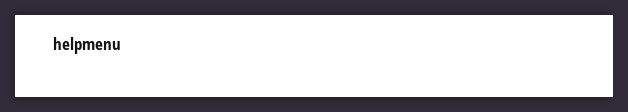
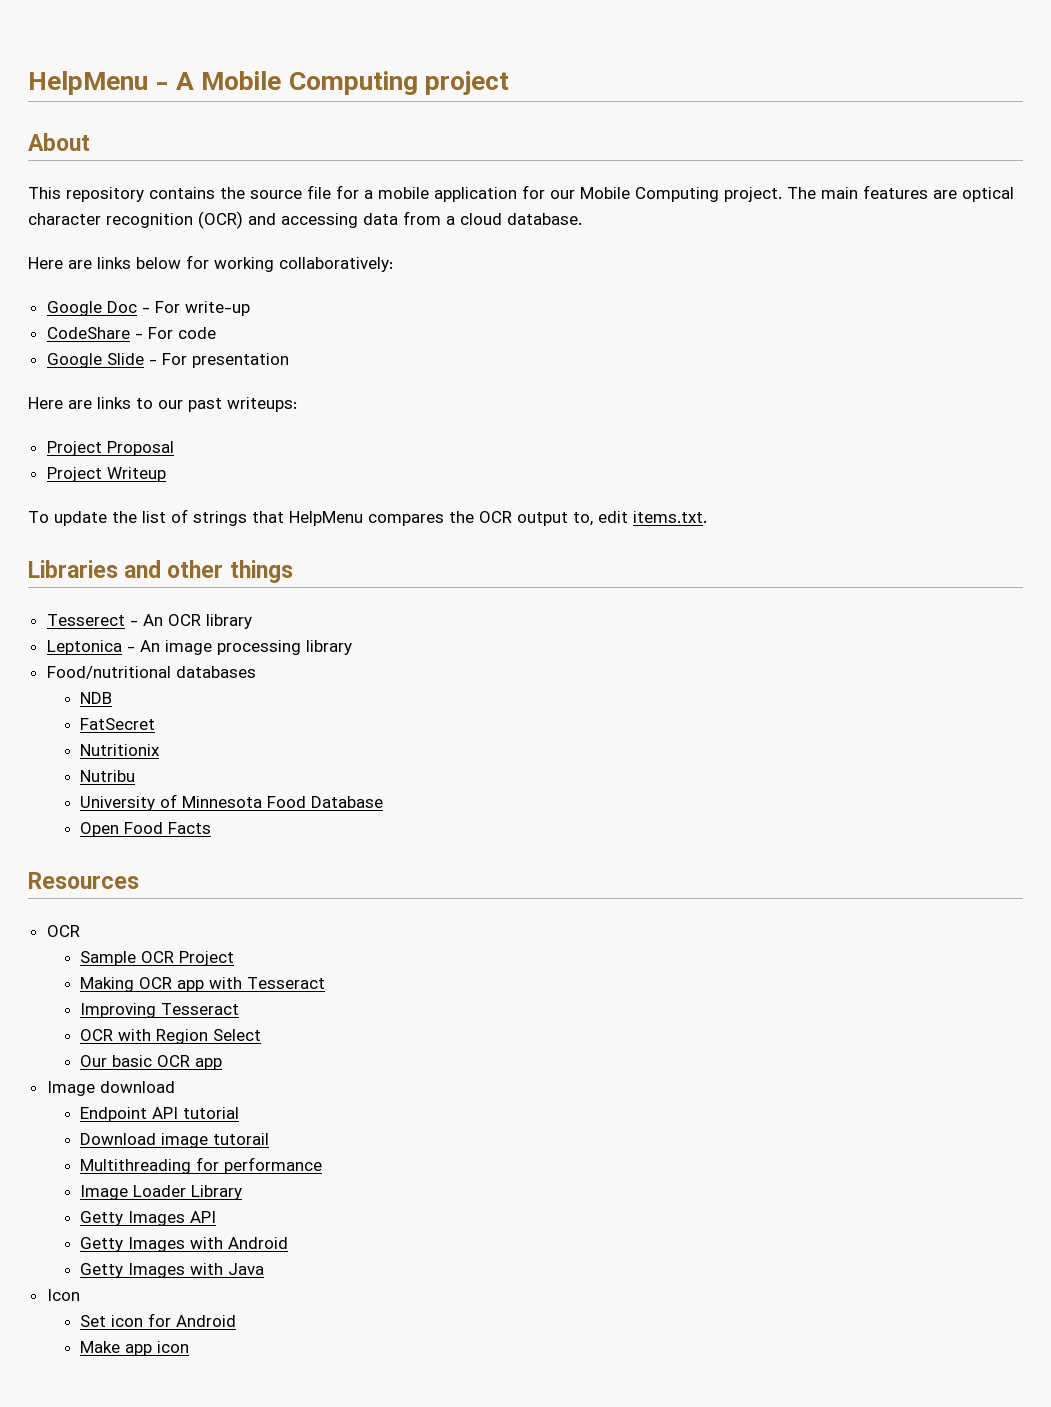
- helpmenu
+ HelpMenu - A Mobile Computing project
+ About
+ This repository contains the source file for a mobile application for our Mobile Computing project. The main features are optical character recognition (OCR) and accessing data from a cloud database.
+ Here are links below for working collaboratively:
+ Google Doc - For write-up
+ CodeShare - For code
+ Google Slide - For presentation
+ Here are links to our past writeups:
+ Project Proposal
+ Project Writeup
+ To update the list of strings that HelpMenu compares the OCR output to, edit items.txt.
+ Libraries and other things
+ Tesserect - An OCR library
+ Leptonica - An image processing library
+ Food/nutritional databases
+ NDB
+ FatSecret
+ Nutritionix
+ Nutribu
+ University of Minnesota Food Database
+ Open Food Facts
+ Resources
+ OCR
+ Sample OCR Project
+ Making OCR app with Tesseract
+ Improving Tesseract
+ OCR with Region Select
+ Our basic OCR app
+ Image download
+ Endpoint API tutorial
+ Download image tutorail
+ Multithreading for performance
+ Image Loader Library
+ Getty Images API
+ Getty Images with Android
+ Getty Images with Java
+ Icon
+ Set icon for Android
+ Make app icon

